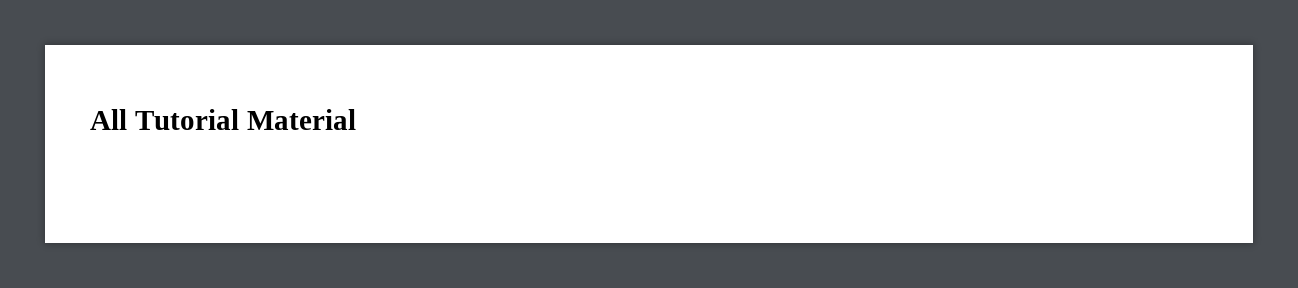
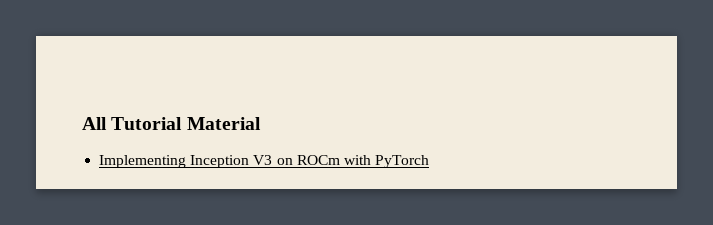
+ Implementing Inception V3 on ROCm with PyTorch

